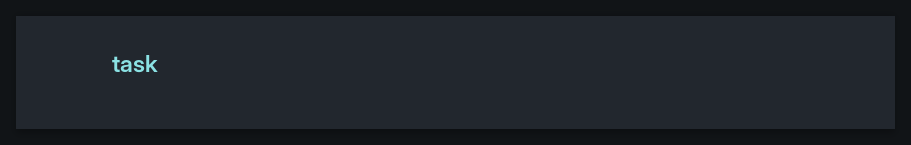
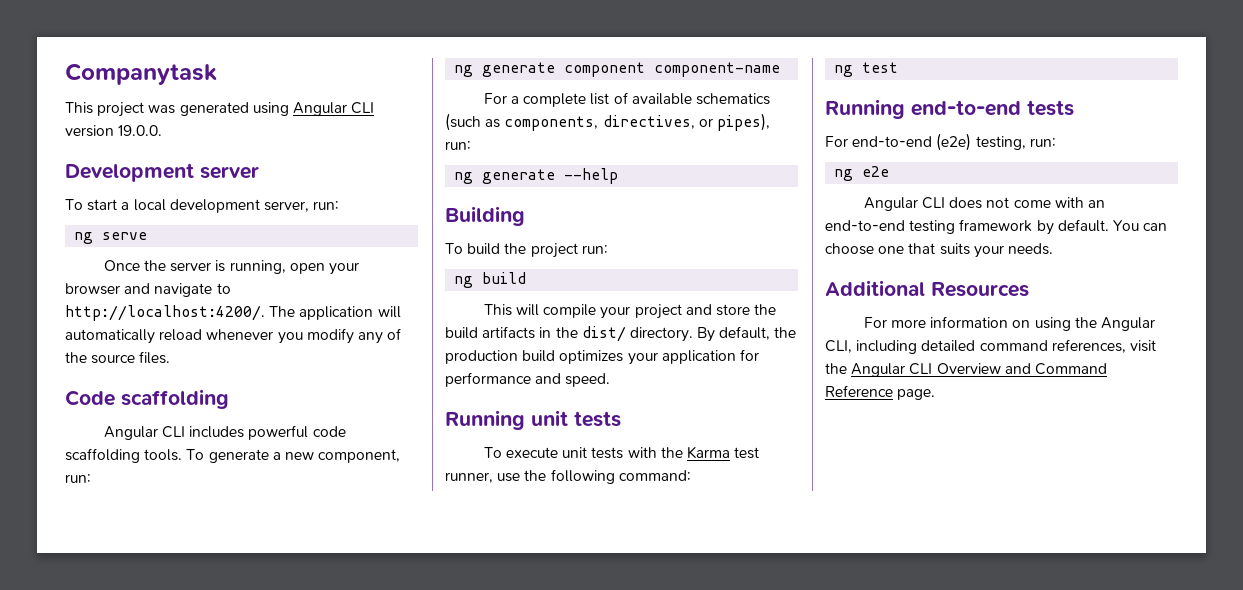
- task
+ Companytask
+ This project was generated using Angular CLI version 19.0.0.
+ Development server
+ To start a local development server, run:
+ ng serve
+ Once the server is running, open your browser and navigate to http://localhost:4200/. The application will automatically reload whenever you modify any of the source files.
+ Code scaffolding
+ Angular CLI includes powerful code scaffolding tools. To generate a new component, run:
+ ng generate component component-name
+ For a complete list of available schematics (such as components, directives, or pipes), run:
+ ng generate --help
+ Building
+ To build the project run:
+ ng build
+ This will compile your project and store the build artifacts in the dist/ directory. By default, the production build optimizes your application for performance and speed.
+ Running unit tests
+ To execute unit tests with the Karma test runner, use the following command:
+ ng test
+ Running end-to-end tests
+ For end-to-end (e2e) testing, run:
+ ng e2e
+ Angular CLI does not come with an end-to-end testing framework by default. You can choose one that suits your needs.
+ Additional Resources
+ For more information on using the Angular CLI, including detailed command references, visit the Angular CLI Overview and Command Reference page.

